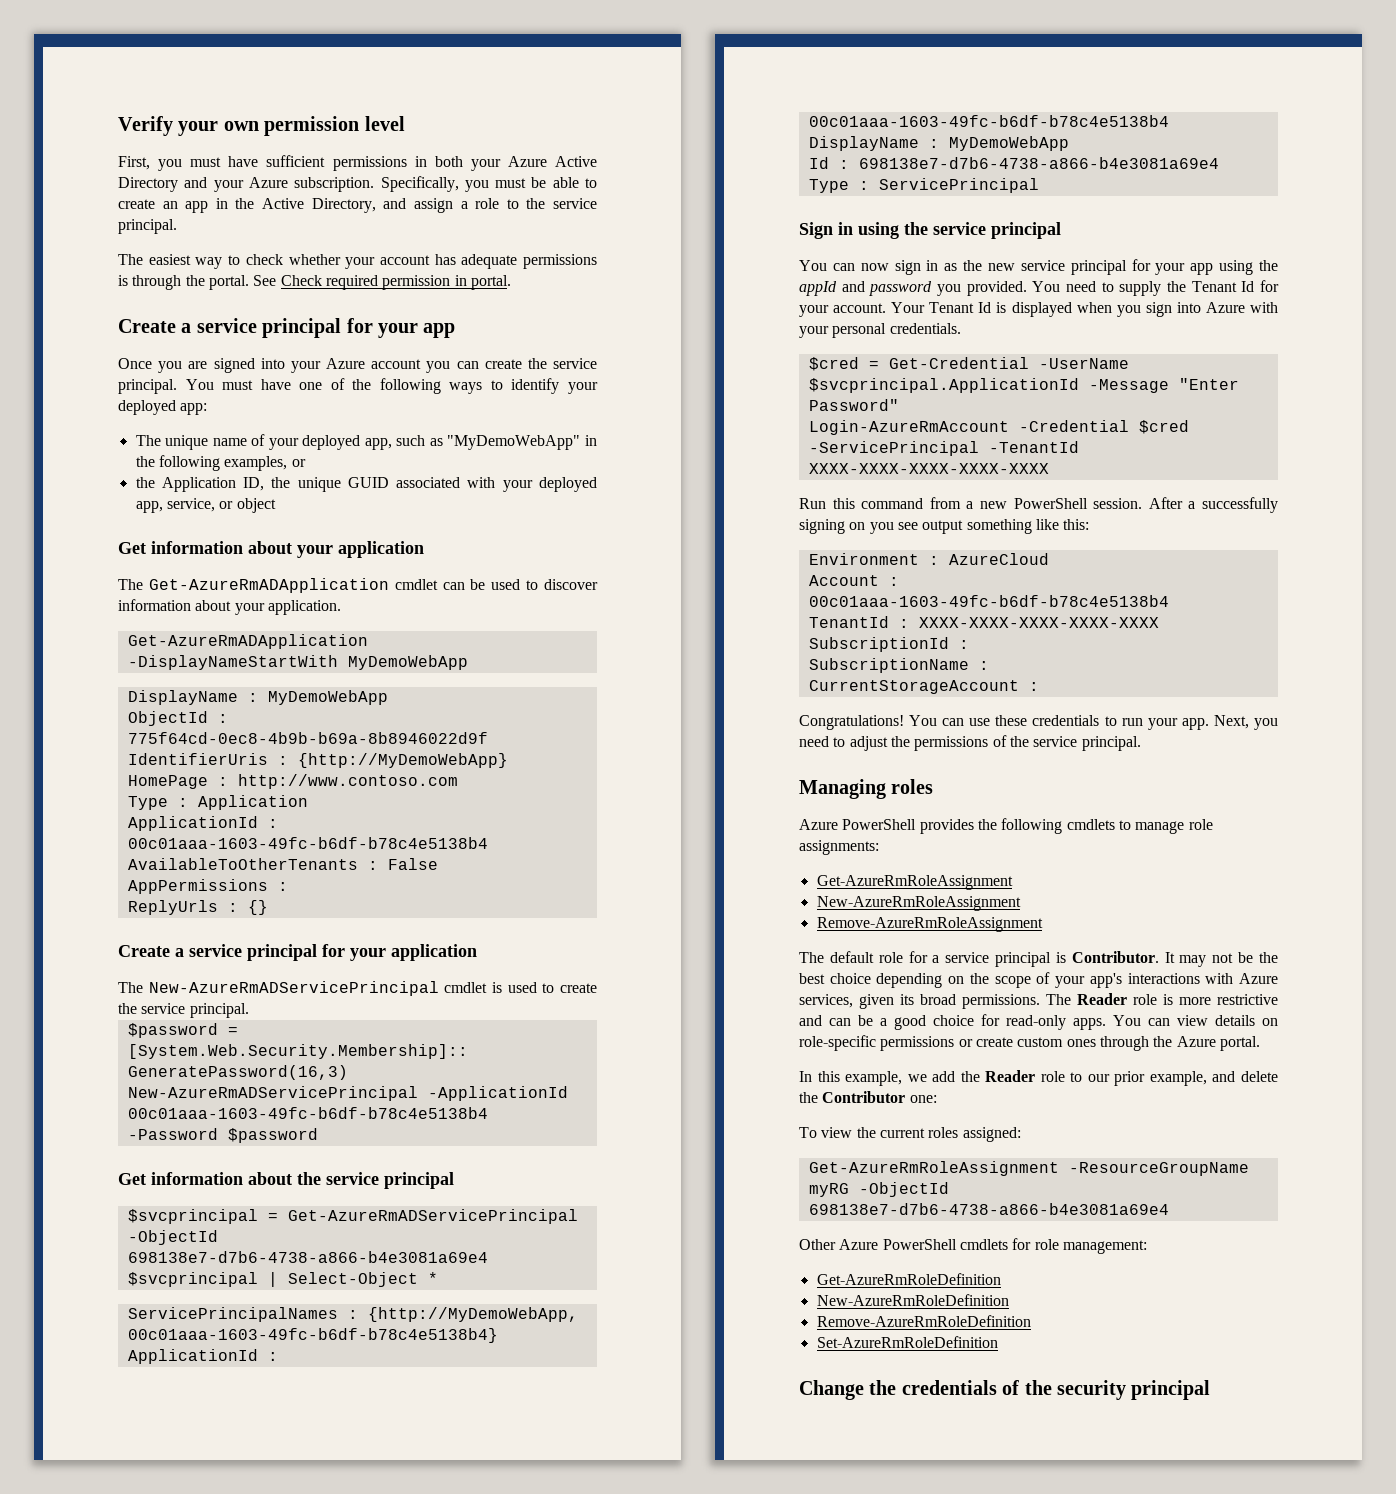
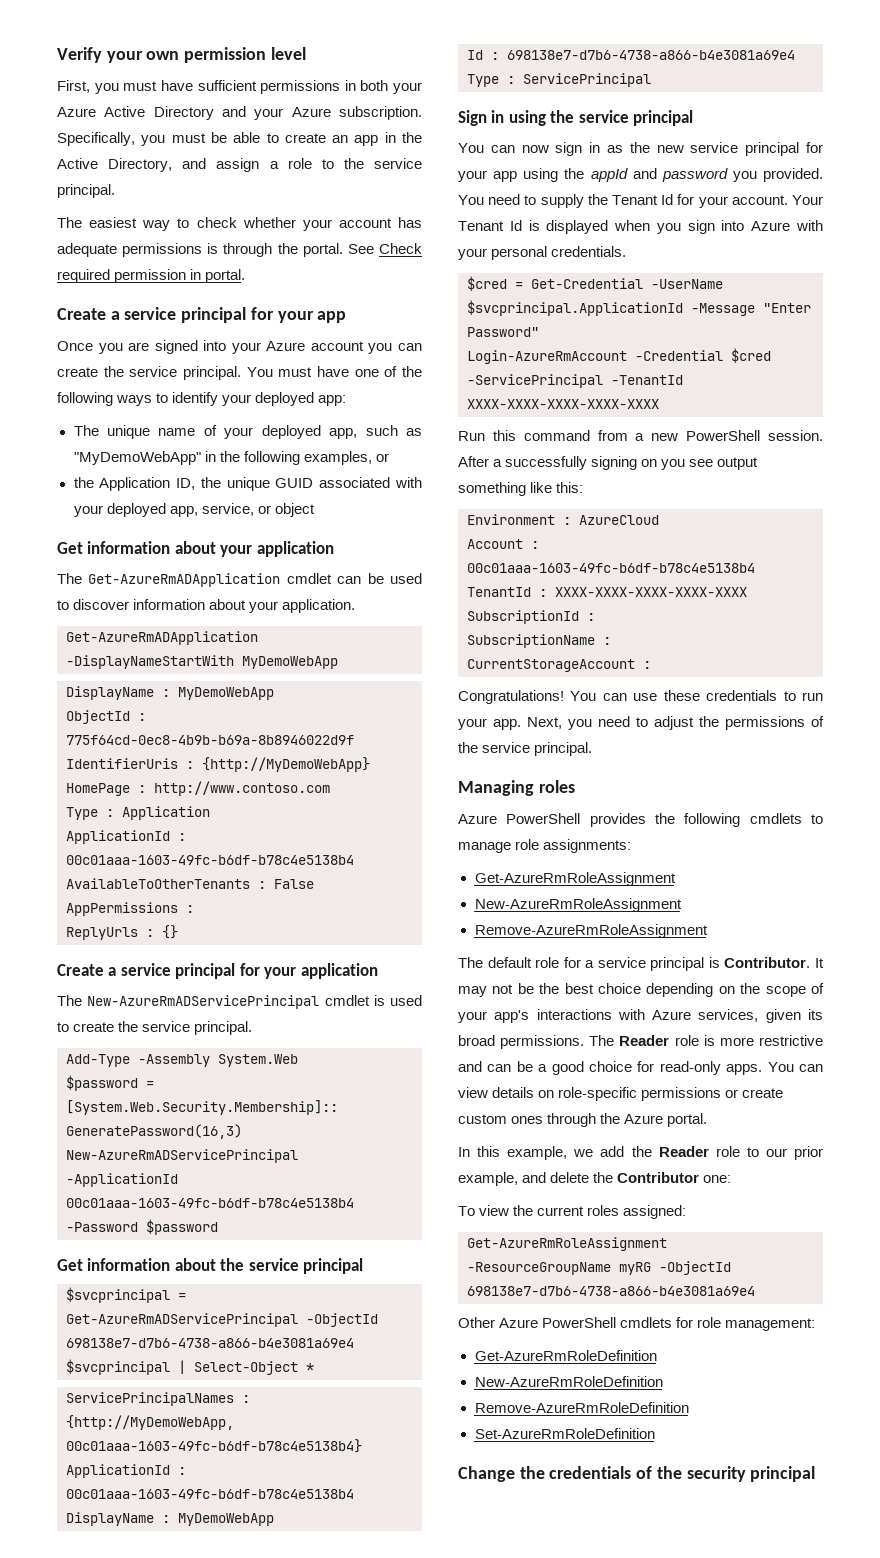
+ Add-Type -Assembly System.Web

